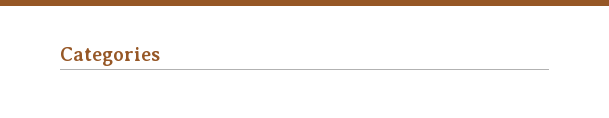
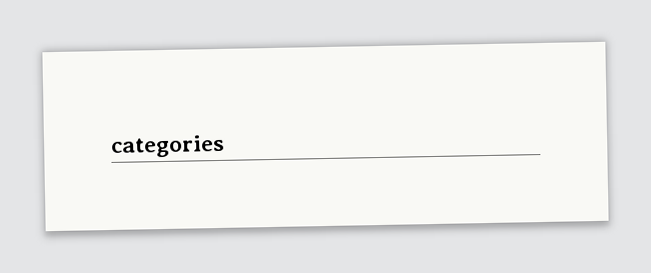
- Categories
+ categories

